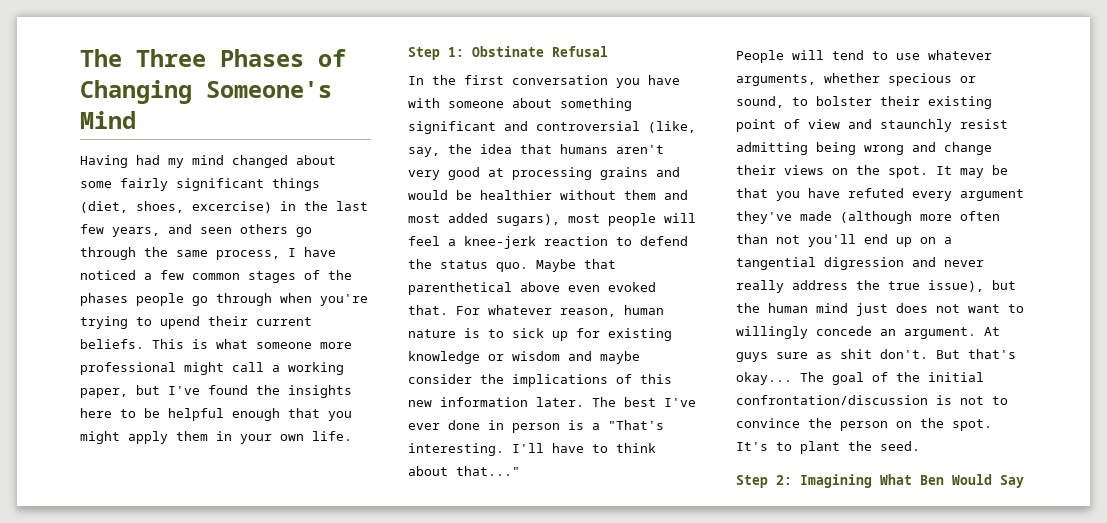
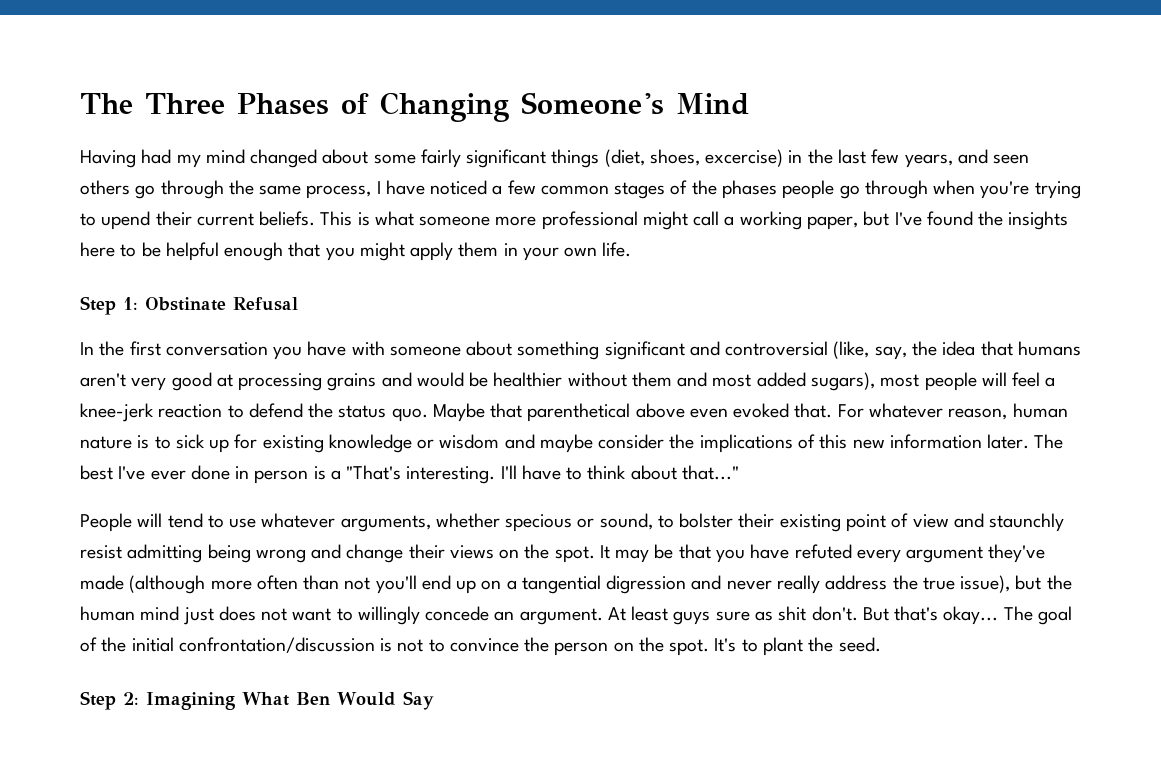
- At guys sure as shit don't.
+ At least guys sure as shit don't.

